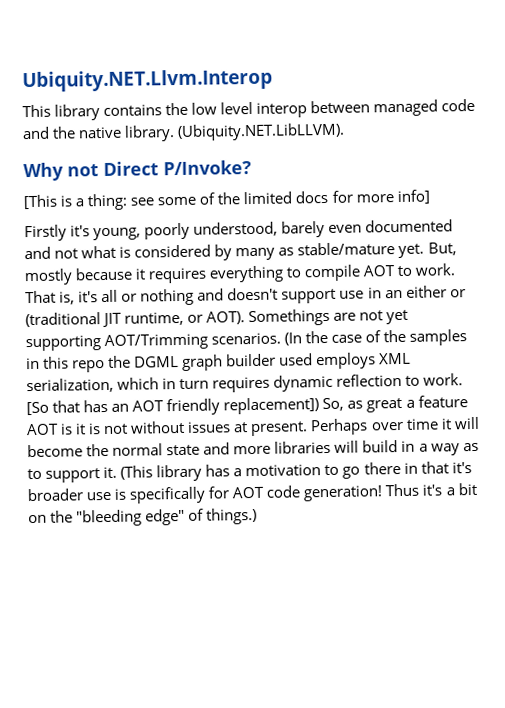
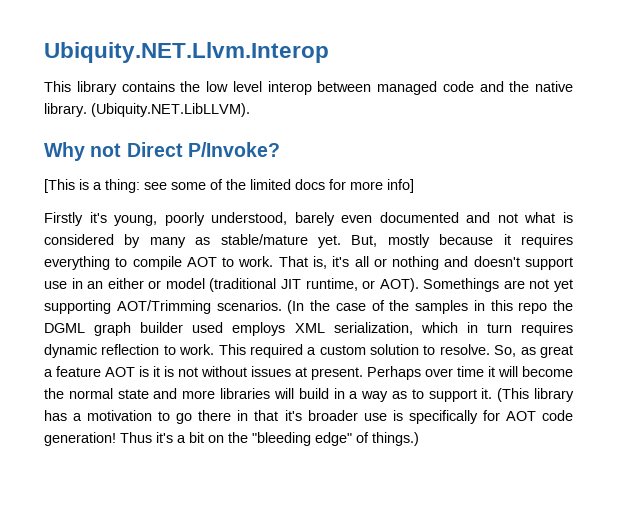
- That is, it's all or nothing and doesn't support use in an either or (traditional JIT runtime, or AOT).
+ That is, it's all or nothing and doesn't support use in an either or model (traditional JIT runtime, or AOT).
- [So that has an AOT friendly replacement]) So, as great a feature AOT is it is not without issues at present.
+ This required a custom solution to resolve. So, as great a feature AOT is it is not without issues at present.

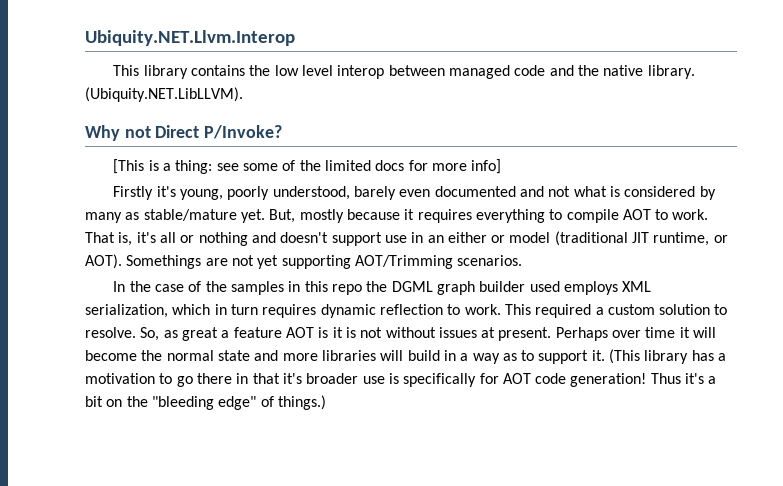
- Somethings are not yet supporting AOT/Trimming scenarios. (In the case of the samples in this repo the DGML graph builder used employs XML serialization, which in turn requires dynamic reflection to work.
+ Somethings are not yet supporting AOT/Trimming scenarios.
+ In the case of the samples in this repo the DGML graph builder used employs XML serialization, which in turn requires dynamic reflection to work.

